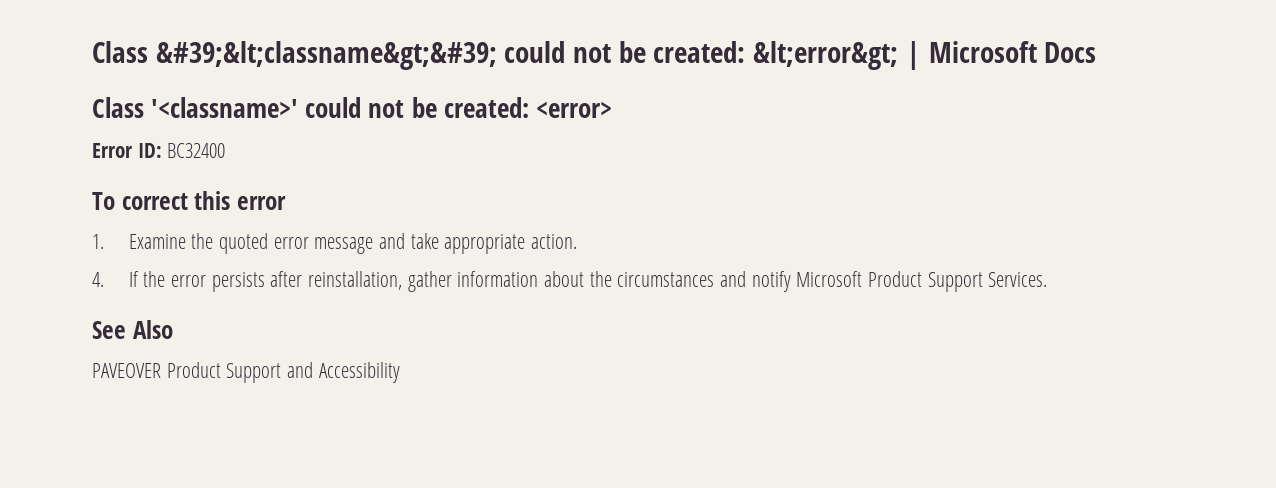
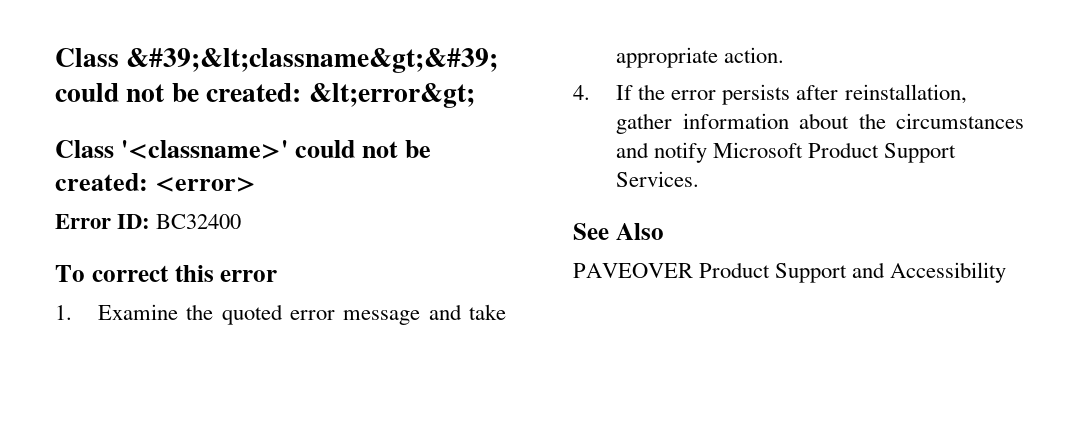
- Class &#39;&lt;classname&gt;&#39; could not be created: &lt;error&gt; | Microsoft Docs
+ Class &#39;&lt;classname&gt;&#39; could not be created: &lt;error&gt;

